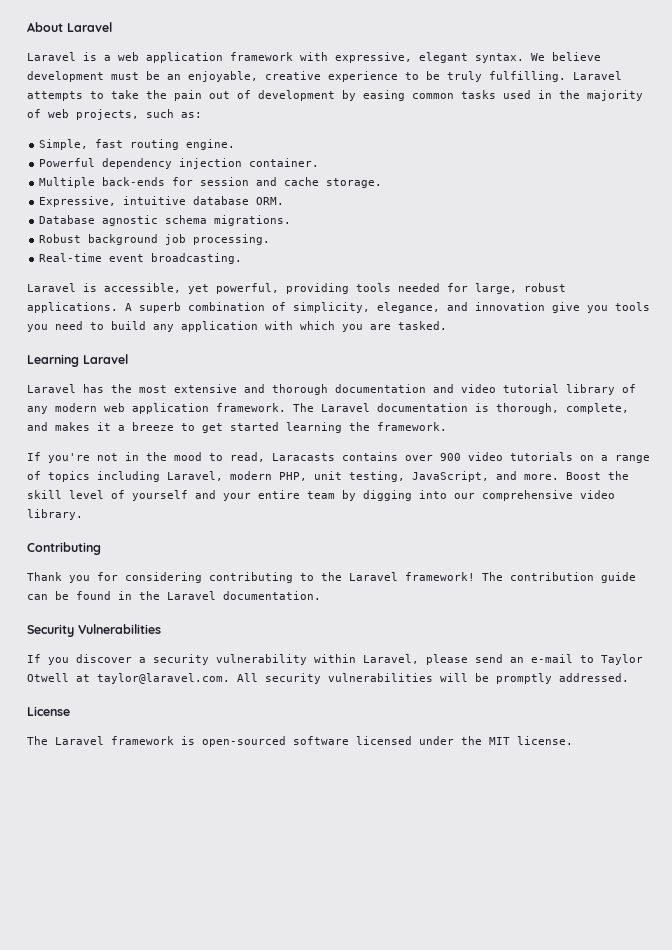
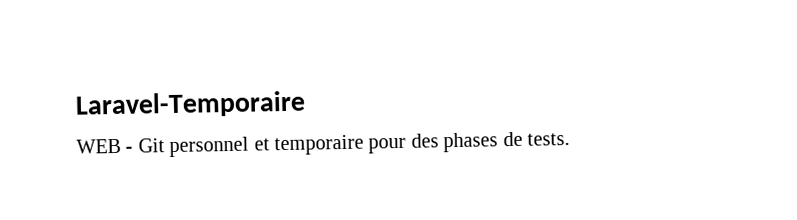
- About Laravel
- Laravel is a web application framework with expressive, elegant syntax. We believe development must be an enjoyable, creative experience to be truly fulfilling. Laravel attempts to take the pain out of development by easing common tasks used in the majority of web projects, such as:
- Simple, fast routing engine.
- Powerful dependency injection container.
- Multiple back-ends for session and cache storage.
- Expressive, intuitive database ORM.
- Database agnostic schema migrations.
- Robust background job processing.
- Real-time event broadcasting.
- Laravel is accessible, yet powerful, providing tools needed for large, robust applications. A superb combination of simplicity, elegance, and innovation give you tools you need to build any application with which you are tasked.
- Learning Laravel
- Laravel has the most extensive and thorough documentation and video tutorial library of any modern web application framework. The Laravel documentation is thorough, complete, and makes it a breeze to get started learning the framework.
- If you're not in the mood to read, Laracasts contains over 900 video tutorials on a range of topics including Laravel, modern PHP, unit testing, JavaScript, and more. Boost the skill level of yourself and your entire team by digging into our comprehensive video library.
- Contributing
- Thank you for considering contributing to the Laravel framework! The contribution guide can be found in the Laravel documentation.
- Security Vulnerabilities
- If you discover a security vulnerability within Laravel, please send an e-mail to Taylor Otwell at taylor@laravel.com. All security vulnerabilities will be promptly addressed.
- License
- The Laravel framework is open-sourced software licensed under the MIT license.
+ Laravel-Temporaire
+ WEB - Git personnel et temporaire pour des phases de tests.

